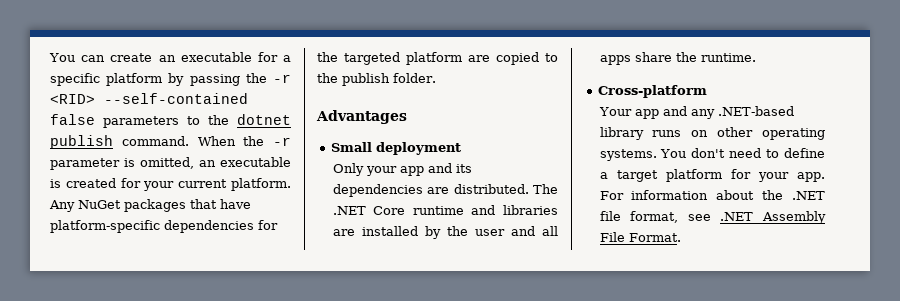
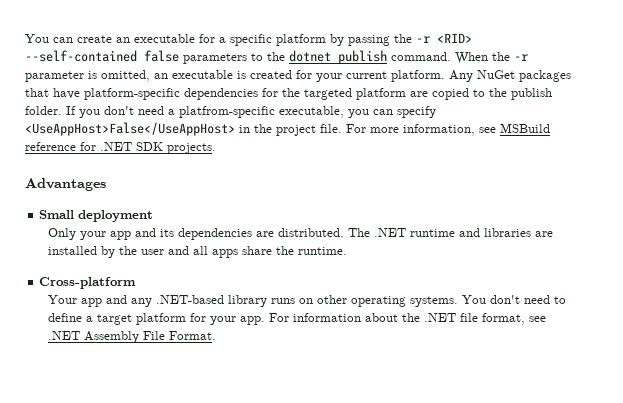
+ If you don't need a platfrom-specific executable, you can specify <UseAppHost>False</UseAppHost> in the project file. For more information, see MSBuild reference for .NET SDK projects.
- The .NET Core runtime and libraries are installed by the user and all apps share the runtime.
+ The .NET runtime and libraries are installed by the user and all apps share the runtime.

